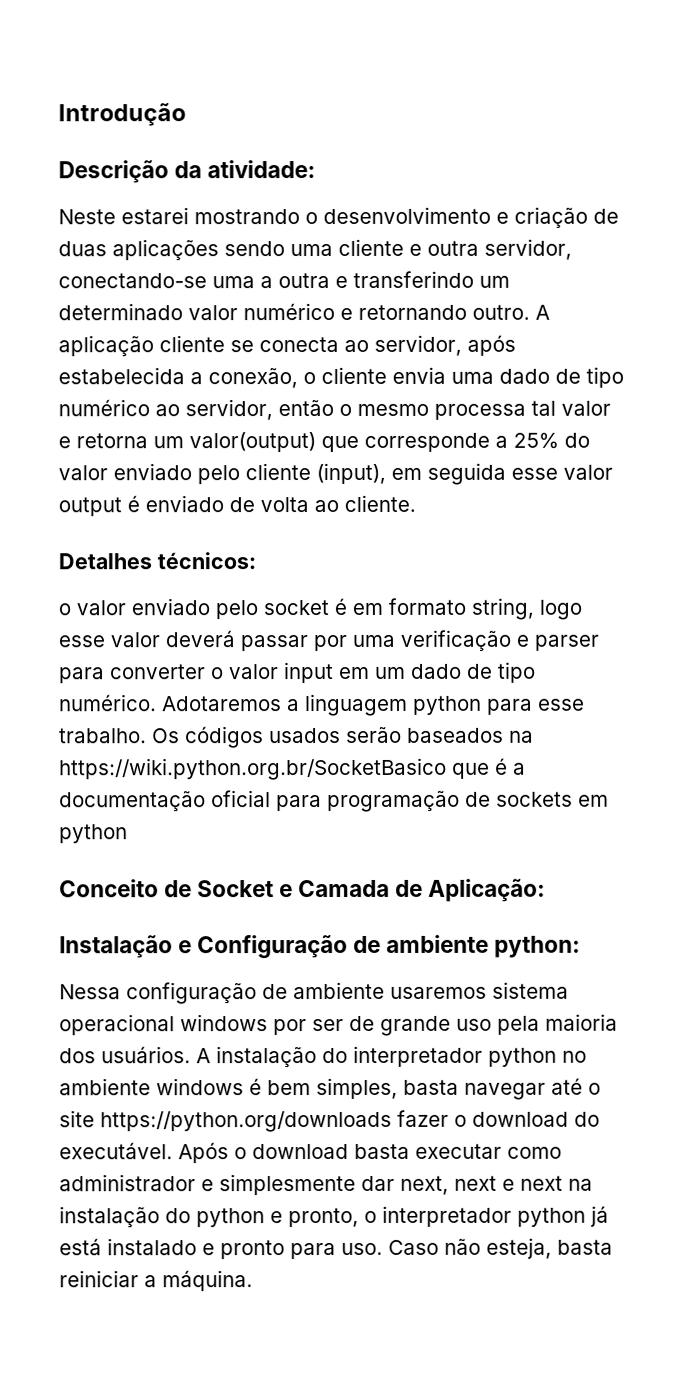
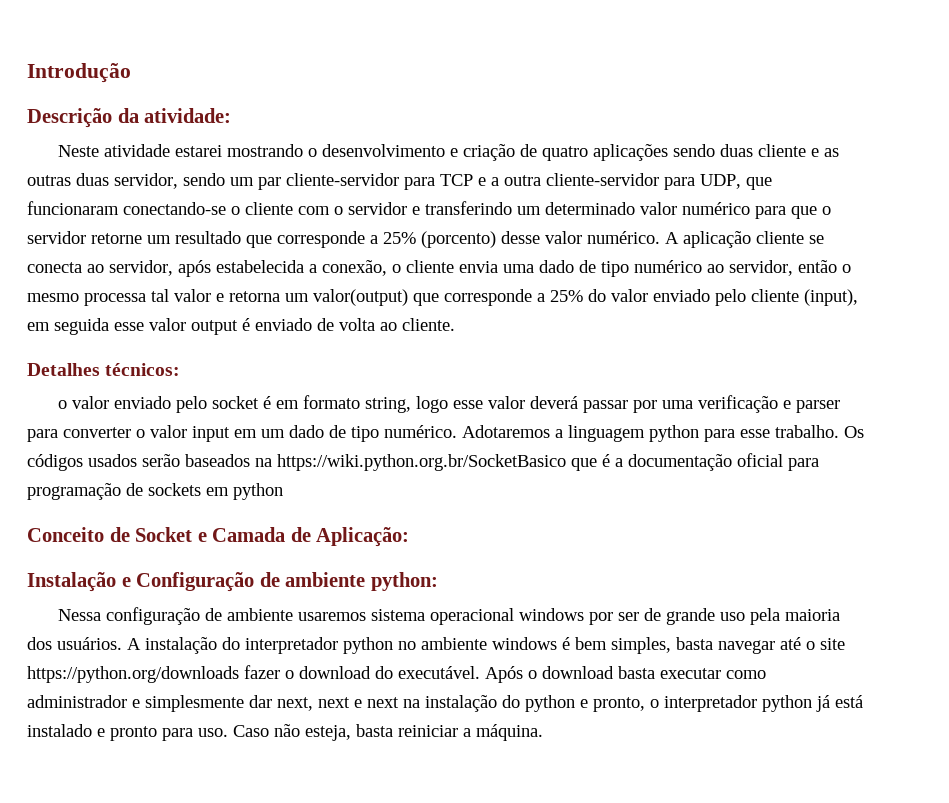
- Neste estarei mostrando o desenvolvimento e criação de duas aplicações sendo uma cliente e outra servidor, conectando-se uma a outra e transferindo um determinado valor numérico e retornando outro.
+ Neste atividade estarei mostrando o desenvolvimento e criação de quatro aplicações sendo duas cliente e as outras duas servidor, sendo um par cliente-servidor para TCP e a outra cliente-servidor para UDP, que funcionaram conectando-se o cliente com o servidor e transferindo um determinado valor numérico para que o servidor retorne um resultado que corresponde a 25% (porcento) desse valor numérico.

